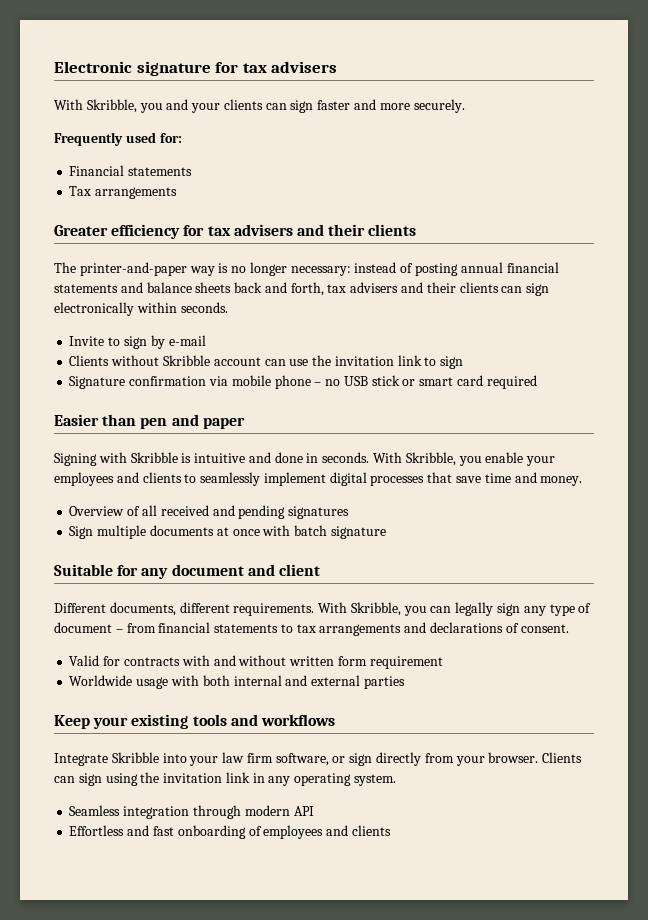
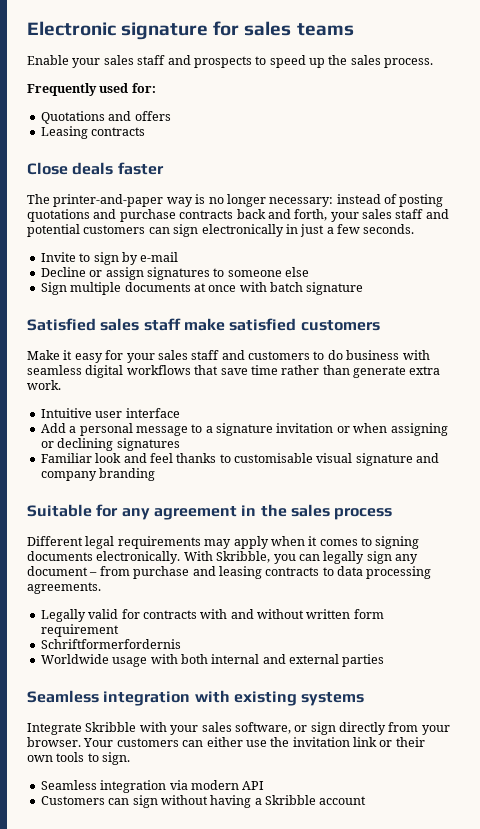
- Electronic signature for tax advisers
- With Skribble, you and your clients can sign faster and more securely.
+ Electronic signature for sales teams
+ Enable your sales staff and prospects to speed up the sales process.
  Frequently used for:
- Financial statements
- Tax arrangements
- Greater efficiency for tax advisers and their clients
+ Quotations and offers
+ Leasing contracts
+ Close deals faster
- The printer-and-paper way is no longer necessary: instead of posting annual financial statements and balance sheets back and forth, tax advisers and their clients can sign electronically within seconds.
+ The printer-and-paper way is no longer necessary: instead of posting quotations and purchase contracts back and forth, your sales staff and potential customers can sign electronically in just a few seconds.
- Clients without Skribble account can use the invitation link to sign
- Signature confirmation via mobile phone – no USB stick or smart card required
- Easier than pen and paper
- Signing with Skribble is intuitive and done in seconds. With Skribble, you enable your employees and clients to seamlessly implement digital processes that save time and money.
- Overview of all received and pending signatures
+ Decline or assign signatures to someone else
- Suitable for any document and client
- Different documents, different requirements.
+ Satisfied sales staff make satisfied customers
+ Make it easy for your sales staff and customers to do business with seamless digital workflows that save time rather than generate extra work.
+ Intuitive user interface
+ Add a personal message to a signature invitation or when assigning or declining signatures
+ Familiar look and feel thanks to customisable visual signature and company branding
+ Suitable for any agreement in the sales process
+ Different legal requirements may apply when it comes to signing documents electronically.
- With Skribble, you can legally sign any type of document – from financial statements to tax arrangements and declarations of consent.
- Valid for contracts with and without written form requirement
+ With Skribble, you can legally sign any document – from purchase and leasing contracts to data processing agreements.
+ Legally valid for contracts with and without written form requirement
+ Schriftformerfordernis
- Keep your existing tools and workflows
- Integrate Skribble into your law firm software, or sign directly from your browser.
+ Seamless integration with existing systems
+ Integrate Skribble with your sales software, or sign directly from your browser.
- Clients can sign using the invitation link in any operating system.
- Seamless integration through modern API
+ Your customers can either use the invitation link or their own tools to sign.
+ Seamless integration via modern API
- Effortless and fast onboarding of employees and clients
+ Customers can sign without having a Skribble account

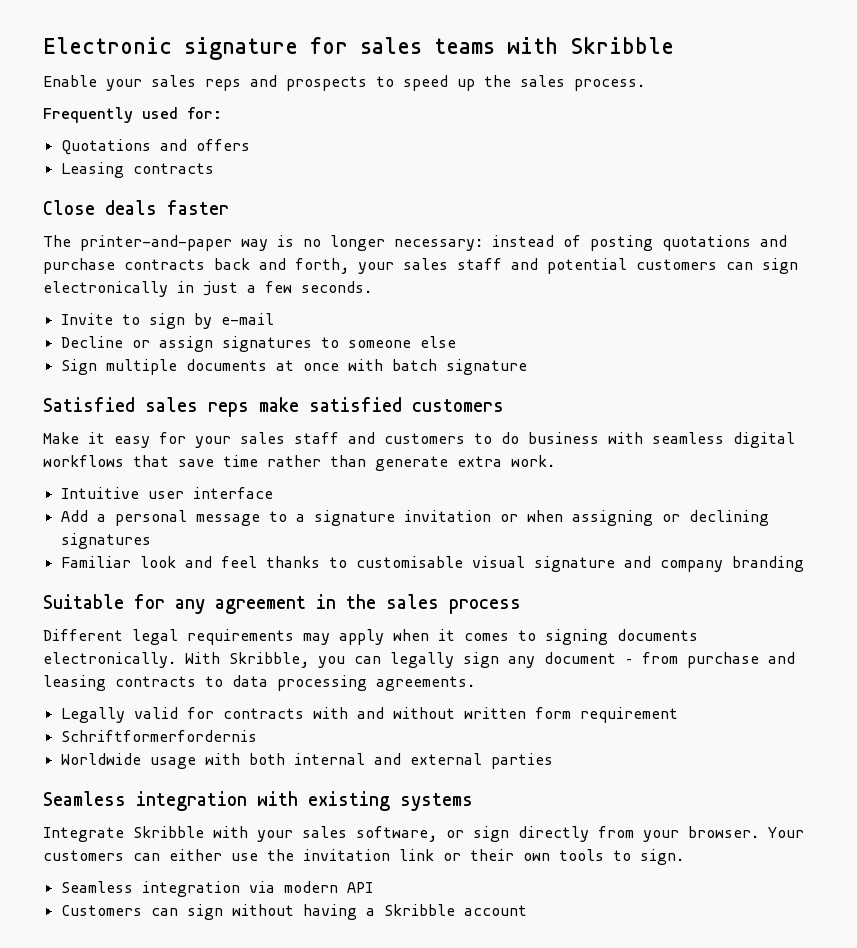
- Electronic signature for sales teams
+ Electronic signature for sales teams with Skribble
- Enable your sales staff and prospects to speed up the sales process.
+ Enable your sales reps and prospects to speed up the sales process.
- Satisfied sales staff make satisfied customers
+ Satisfied sales reps make satisfied customers

